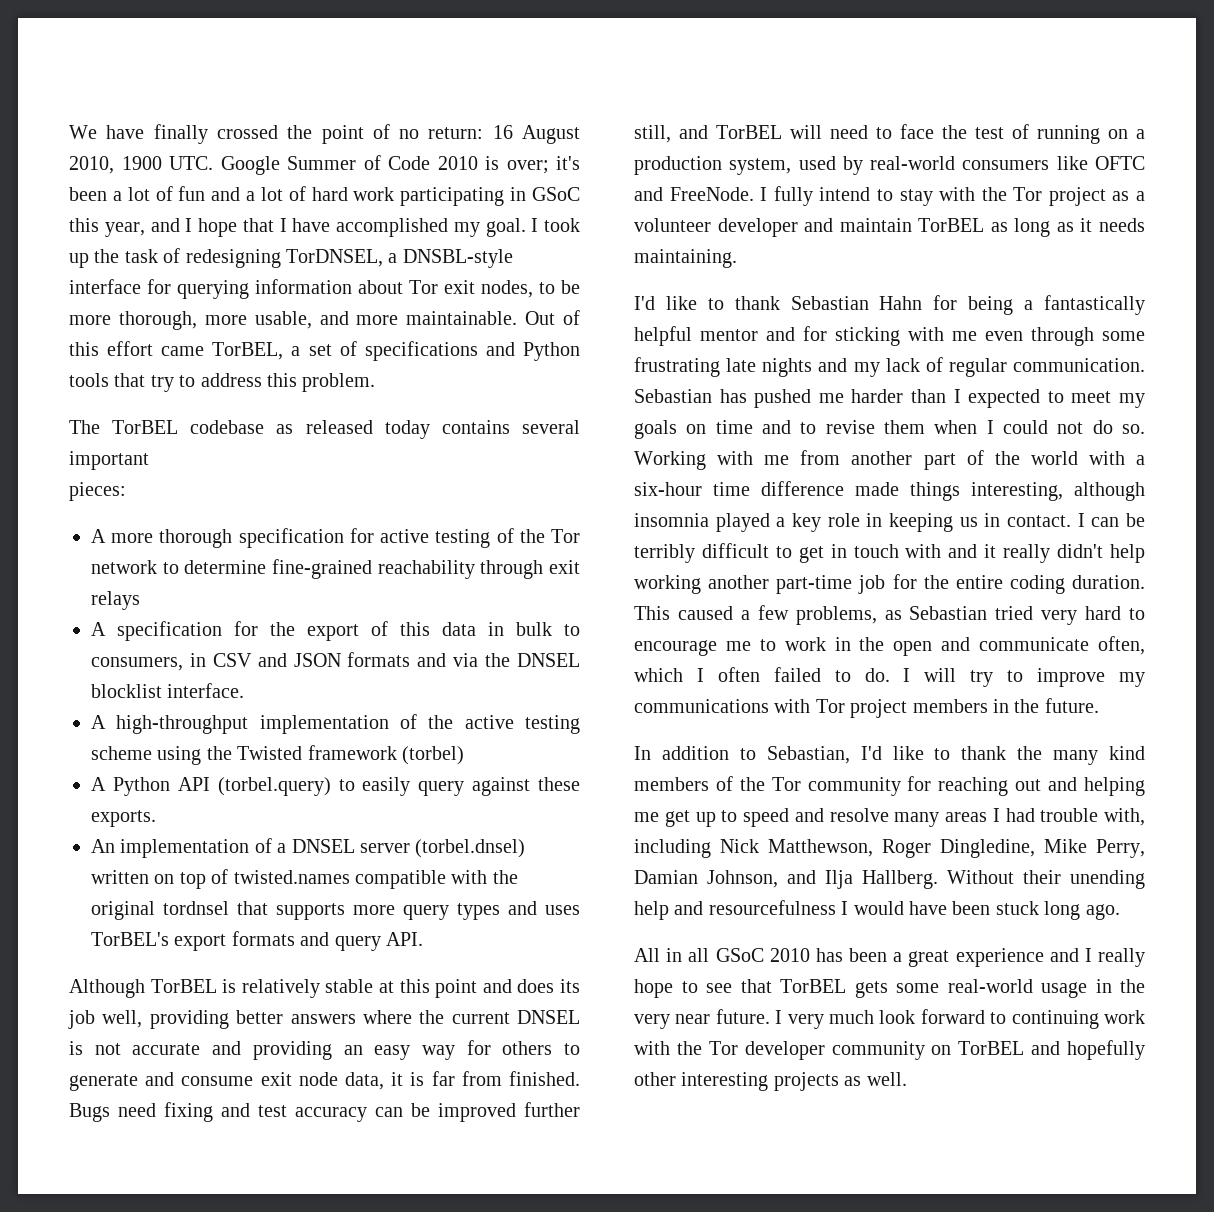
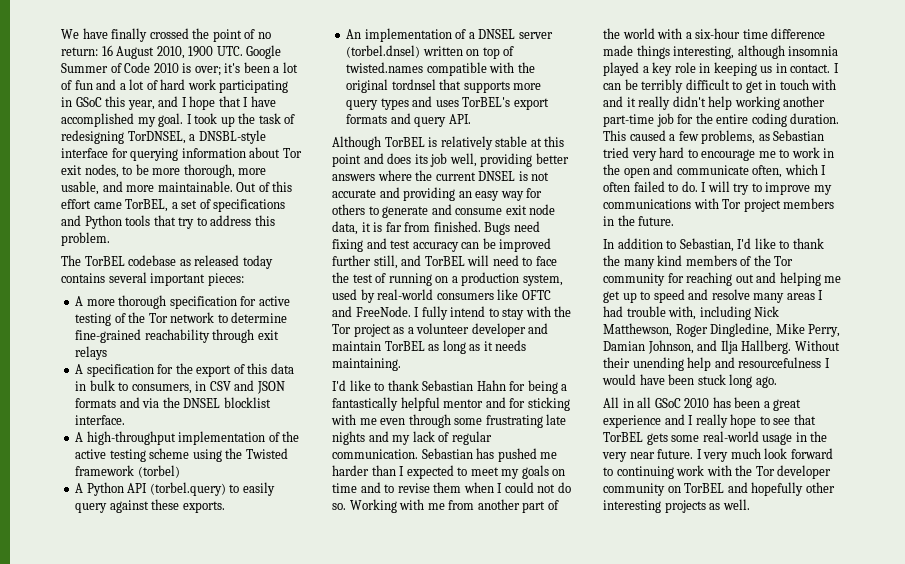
- The TorBEL codebase as released today contains several important
- pieces:
+ The TorBEL codebase as released today contains several important pieces:

